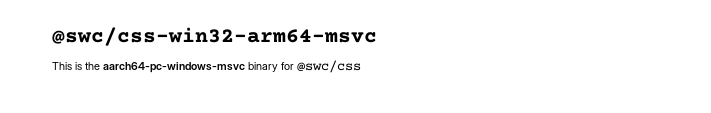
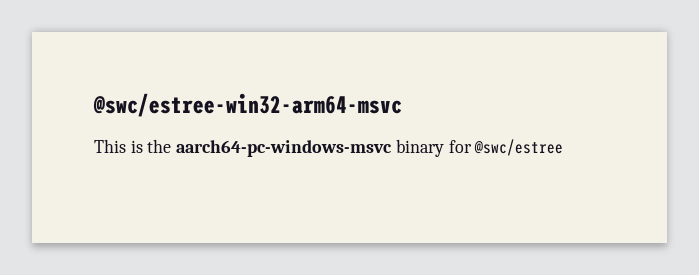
- @swc/css-win32-arm64-msvc
+ @swc/estree-win32-arm64-msvc
- This is the aarch64-pc-windows-msvc binary for @swc/css
+ This is the aarch64-pc-windows-msvc binary for @swc/estree

